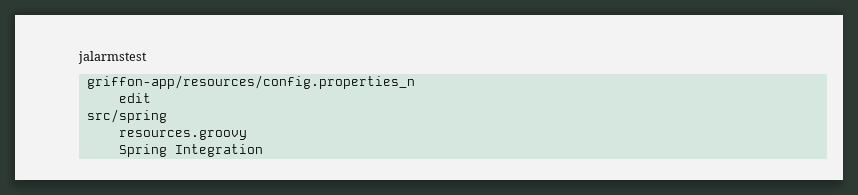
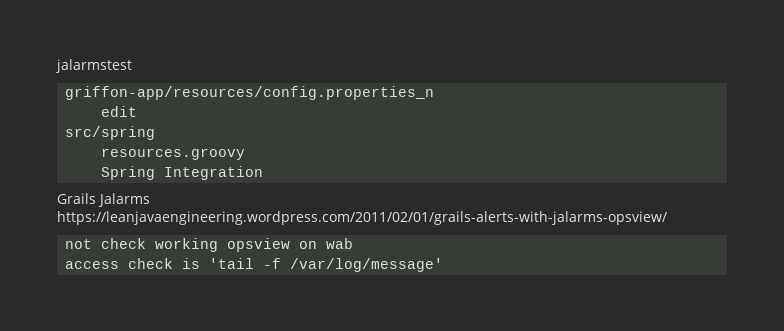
+ Grails Jalarms https://leanjavaengineering.wordpress.com/2011/02/01/grails-alerts-with-jalarms-opsview/
+ not check working opsview on wab
+ access check is 'tail -f /var/log/message'

